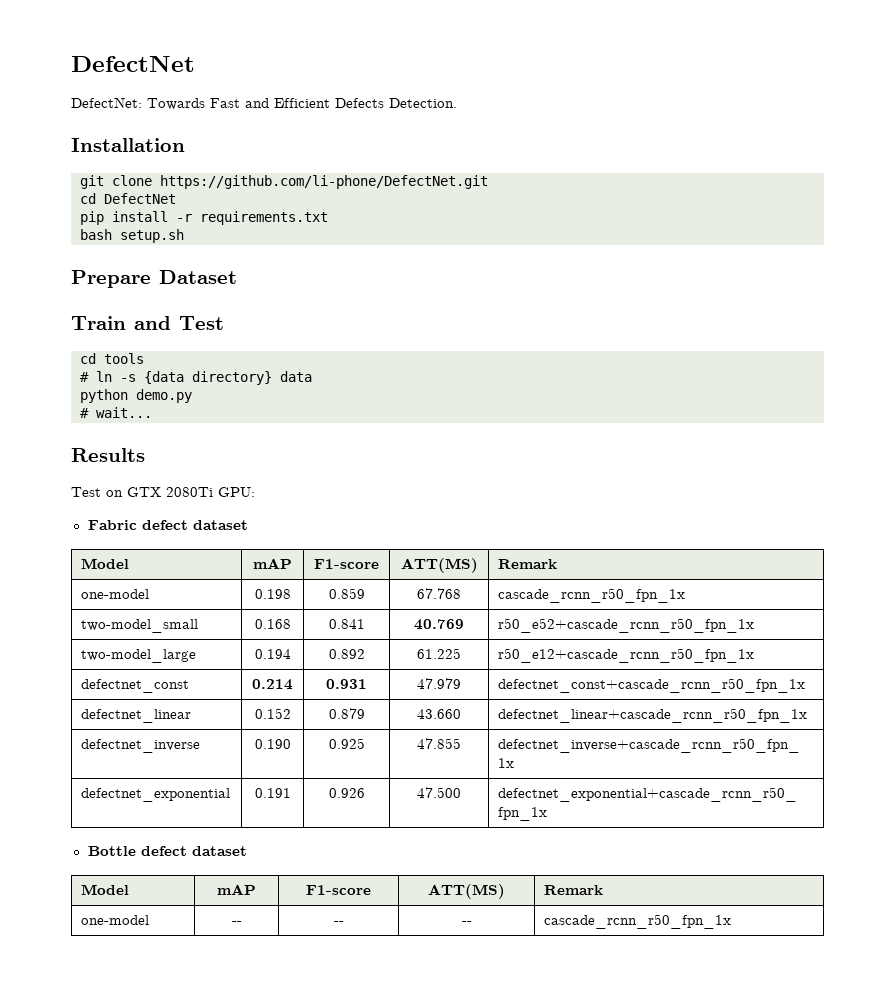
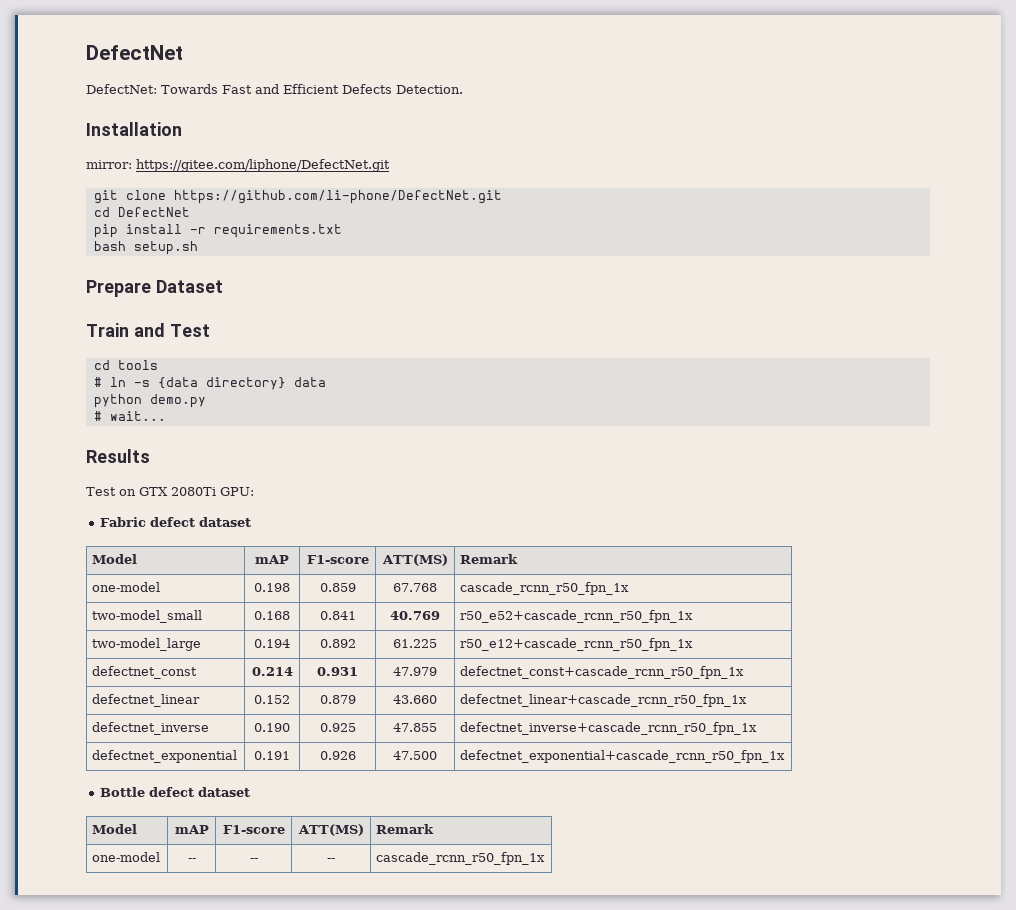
+ mirror: https://gitee.com/liphone/DefectNet.git

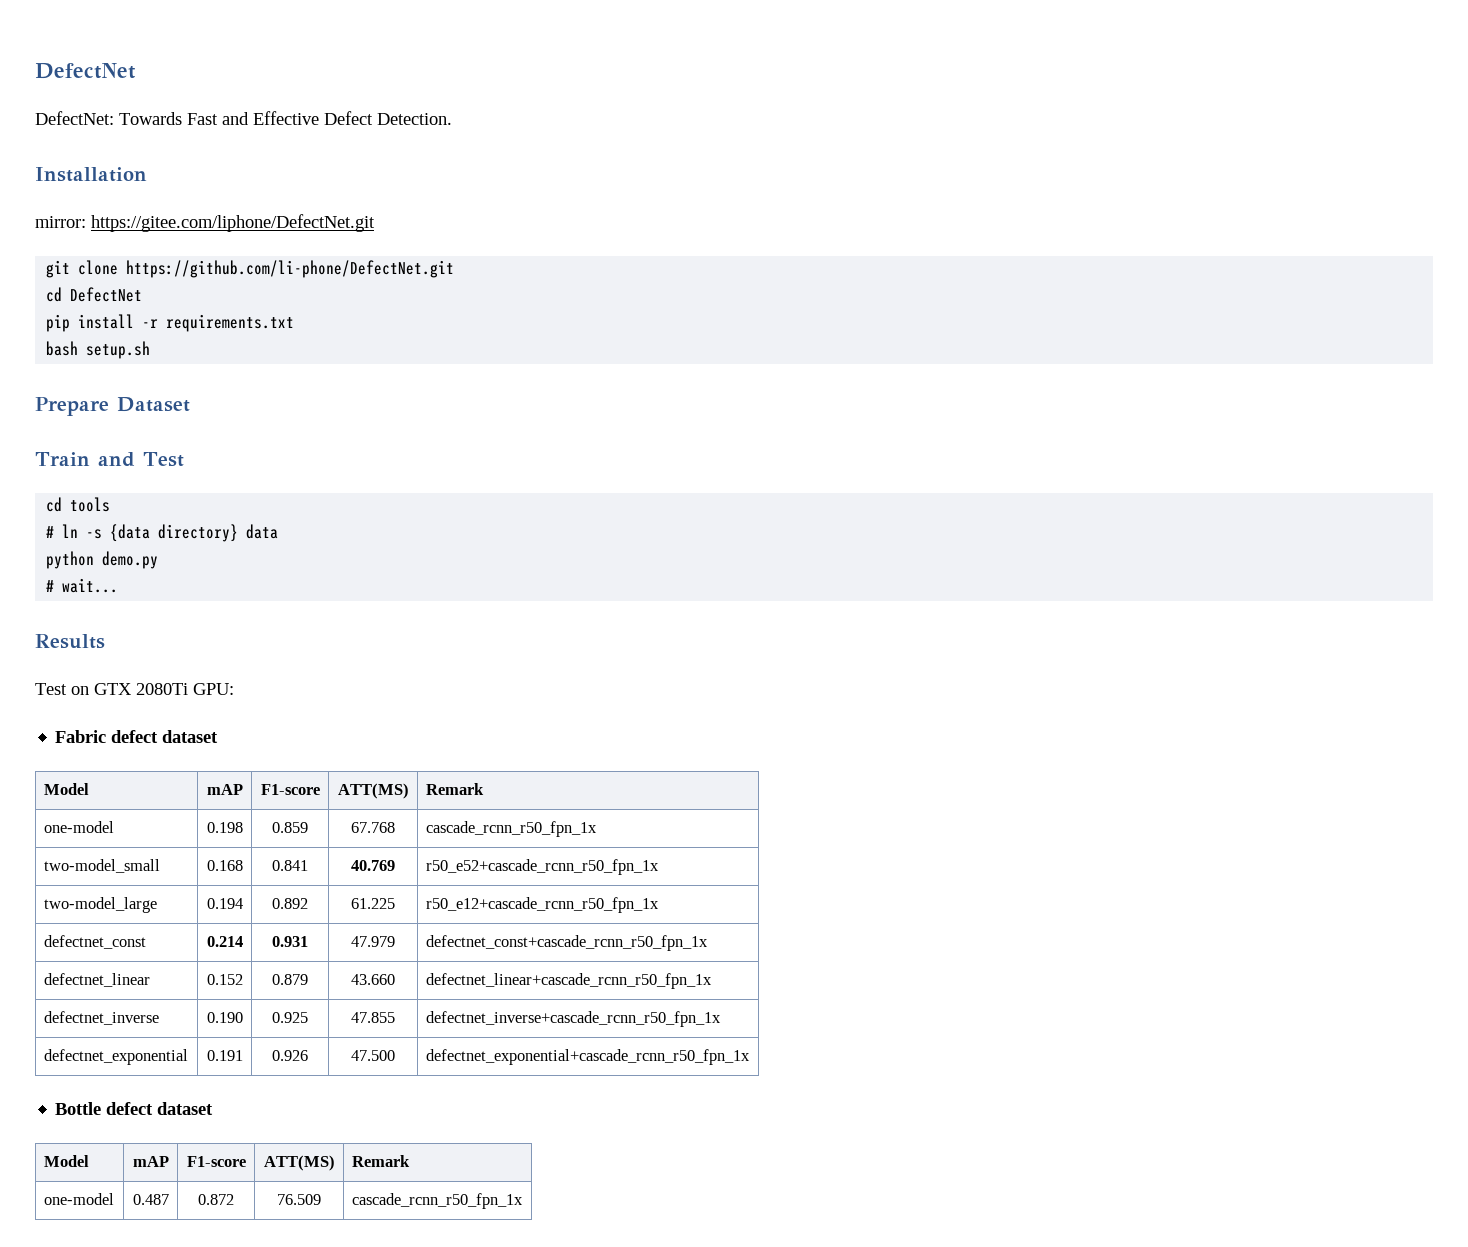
- DefectNet: Towards Fast and Efficient Defects Detection.
+ DefectNet: Towards Fast and Effective Defect Detection.
- one-model | -- | -- | -- | cascade_rcnn_r50_fpn_1x
+ one-model | 0.487 | 0.872 | 76.509 | cascade_rcnn_r50_fpn_1x

